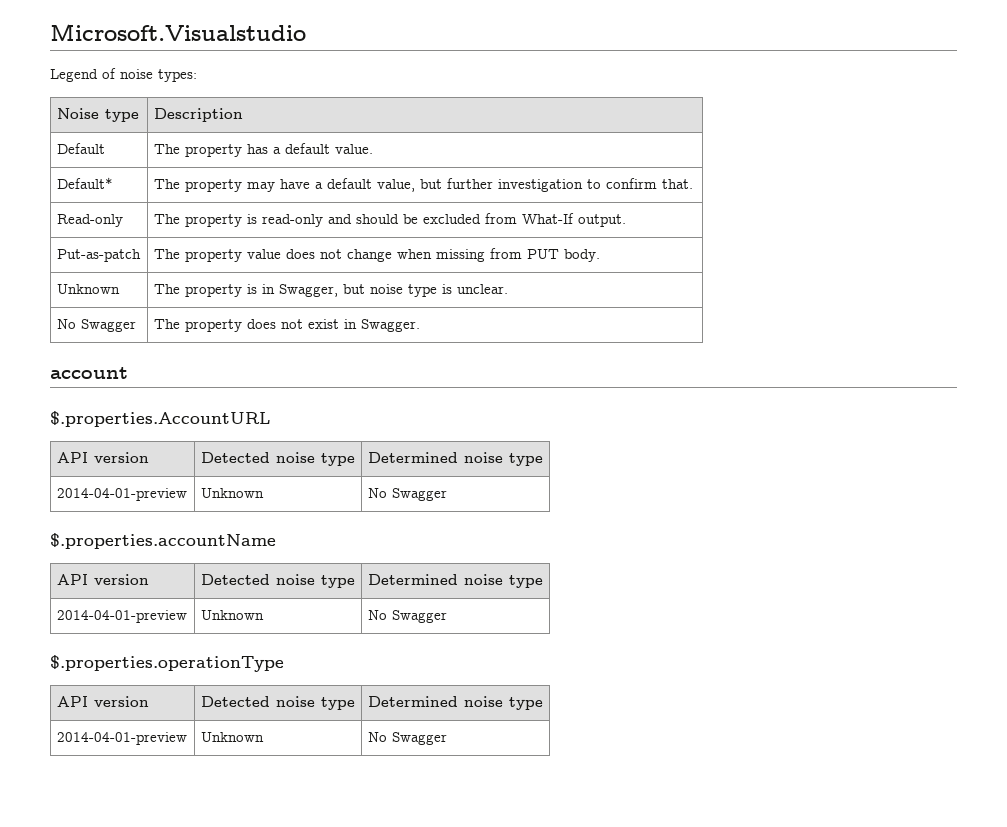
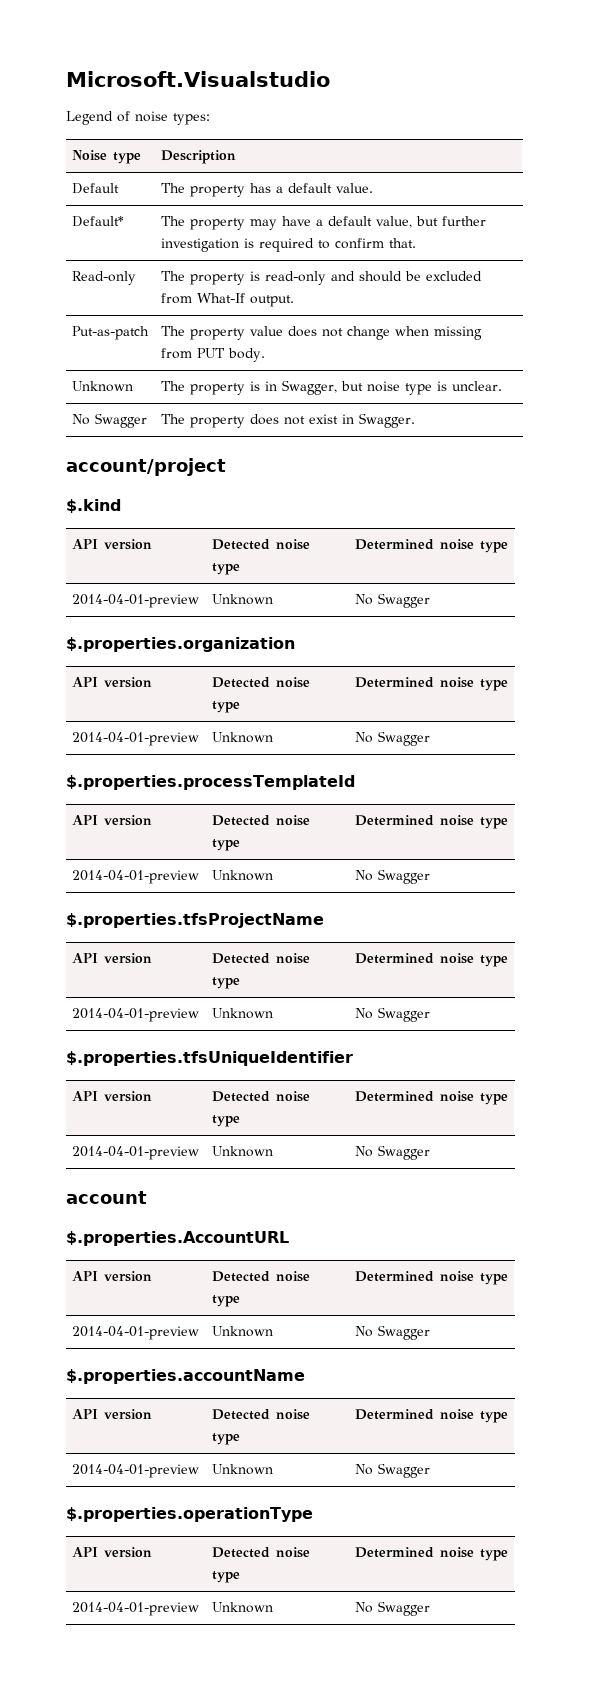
- Default* | The property may have a default value, but further investigation to confirm that.
+ Default* | The property may have a default value, but further investigation is required to confirm that.
+ account/project
+ $.kind
+ API version | Detected noise type | Determined noise type
+ 2014-04-01-preview | Unknown | No Swagger
+ $.properties.organization
+ API version | Detected noise type | Determined noise type
+ 2014-04-01-preview | Unknown | No Swagger
+ $.properties.processTemplateId
+ API version | Detected noise type | Determined noise type
+ 2014-04-01-preview | Unknown | No Swagger
+ $.properties.tfsProjectName
+ API version | Detected noise type | Determined noise type
+ 2014-04-01-preview | Unknown | No Swagger
+ $.properties.tfsUniqueIdentifier
+ API version | Detected noise type | Determined noise type
+ 2014-04-01-preview | Unknown | No Swagger

